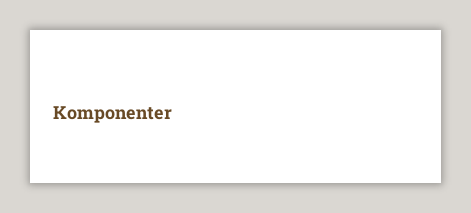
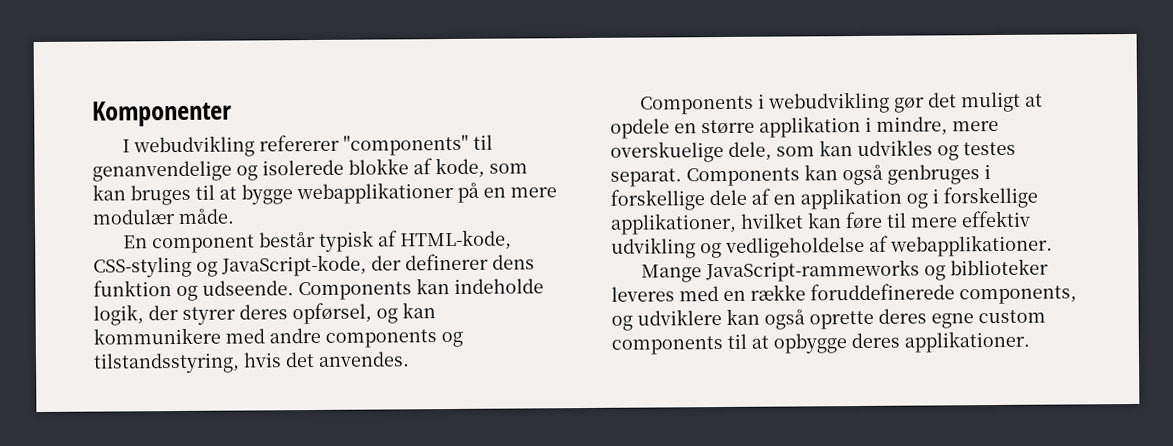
+ I webudvikling refererer "components" til genanvendelige og isolerede blokke af kode, som kan bruges til at bygge webapplikationer på en mere modulær måde.
+ En component består typisk af HTML-kode, CSS-styling og JavaScript-kode, der definerer dens funktion og udseende. Components kan indeholde logik, der styrer deres opførsel, og kan kommunikere med andre components og tilstandsstyring, hvis det anvendes.
+ Components i webudvikling gør det muligt at opdele en større applikation i mindre, mere overskuelige dele, som kan udvikles og testes separat. Components kan også genbruges i forskellige dele af en applikation og i forskellige applikationer, hvilket kan føre til mere effektiv udvikling og vedligeholdelse af webapplikationer.
+ Mange JavaScript-rammeworks og biblioteker leveres med en række foruddefinerede components, og udviklere kan også oprette deres egne custom components til at opbygge deres applikationer.

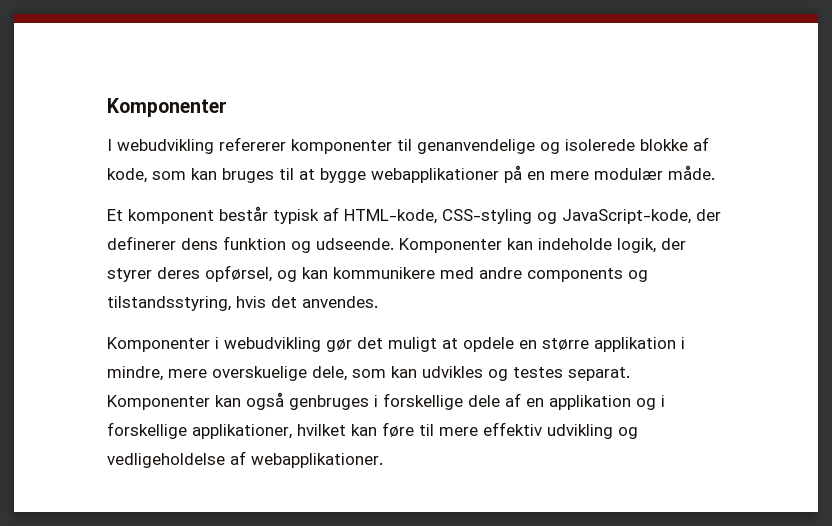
- I webudvikling refererer "components" til genanvendelige og isolerede blokke af kode, som kan bruges til at bygge webapplikationer på en mere modulær måde.
+ I webudvikling refererer komponenter til genanvendelige og isolerede blokke af kode, som kan bruges til at bygge webapplikationer på en mere modulær måde.
- En component består typisk af HTML-kode, CSS-styling og JavaScript-kode, der definerer dens funktion og udseende.
+ Et komponent består typisk af HTML-kode, CSS-styling og JavaScript-kode, der definerer dens funktion og udseende.
- Components kan indeholde logik, der styrer deres opførsel, og kan kommunikere med andre components og tilstandsstyring, hvis det anvendes.
+ Komponenter kan indeholde logik, der styrer deres opførsel, og kan kommunikere med andre components og tilstandsstyring, hvis det anvendes.
- Components i webudvikling gør det muligt at opdele en større applikation i mindre, mere overskuelige dele, som kan udvikles og testes separat.
+ Komponenter i webudvikling gør det muligt at opdele en større applikation i mindre, mere overskuelige dele, som kan udvikles og testes separat.
- Components kan også genbruges i forskellige dele af en applikation og i forskellige applikationer, hvilket kan føre til mere effektiv udvikling og vedligeholdelse af webapplikationer.
+ Komponenter kan også genbruges i forskellige dele af en applikation og i forskellige applikationer, hvilket kan føre til mere effektiv udvikling og vedligeholdelse af webapplikationer.
- Mange JavaScript-rammeworks og biblioteker leveres med en række foruddefinerede components, og udviklere kan også oprette deres egne custom components til at opbygge deres applikationer.

